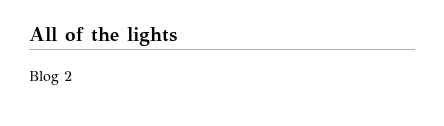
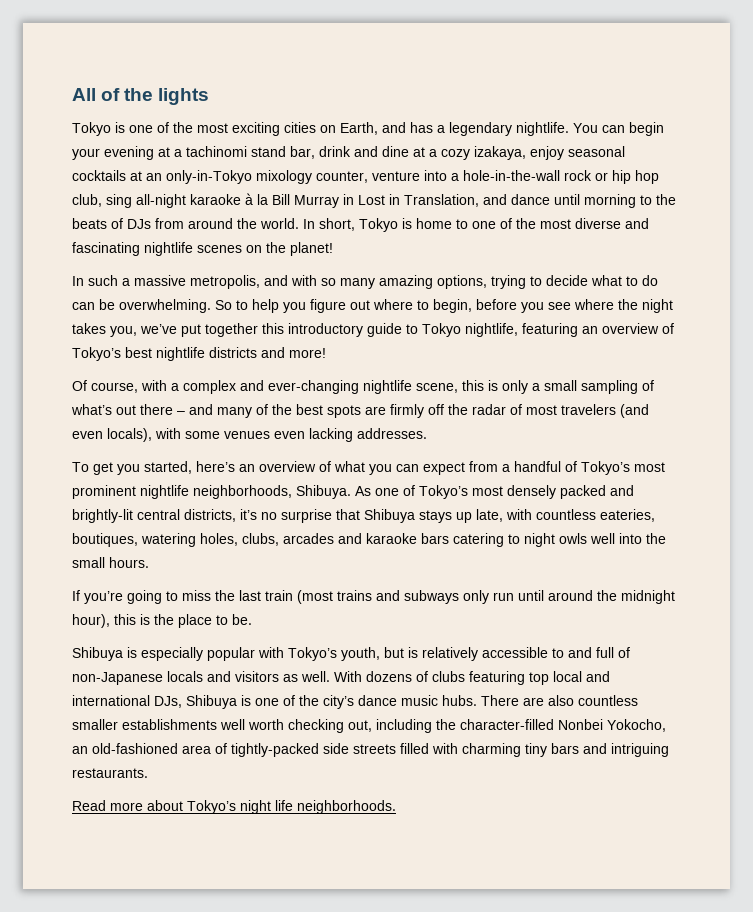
- Blog 2
+ Tokyo is one of the most exciting cities on Earth, and has a legendary nightlife. You can begin your evening at a tachinomi stand bar, drink and dine at a cozy izakaya, enjoy seasonal cocktails at an only-in-Tokyo mixology counter, venture into a hole-in-the-wall rock or hip hop club, sing all-night karaoke à la Bill Murray in Lost in Translation, and dance until morning to the beats of DJs from around the world. In short, Tokyo is home to one of the most diverse and fascinating nightlife scenes on the planet!
+ In such a massive metropolis, and with so many amazing options, trying to decide what to do can be overwhelming. So to help you figure out where to begin, before you see where the night takes you, we’ve put together this introductory guide to Tokyo nightlife, featuring an overview of Tokyo’s best nightlife districts and more!
+ Of course, with a complex and ever-changing nightlife scene, this is only a small sampling of what’s out there – and many of the best spots are firmly off the radar of most travelers (and even locals), with some venues even lacking addresses.
+ To get you started, here’s an overview of what you can expect from a handful of Tokyo’s most prominent nightlife neighborhoods, Shibuya. As one of Tokyo’s most densely packed and brightly-lit central districts, it’s no surprise that Shibuya stays up late, with countless eateries, boutiques, watering holes, clubs, arcades and karaoke bars catering to night owls well into the small hours.
+ If you’re going to miss the last train (most trains and subways only run until around the midnight hour), this is the place to be.
+ Shibuya is especially popular with Tokyo’s youth, but is relatively accessible to and full of non-Japanese locals and visitors as well. With dozens of clubs featuring top local and international DJs, Shibuya is one of the city’s dance music hubs. There are also countless smaller establishments well worth checking out, including the character-filled Nonbei Yokocho, an old-fashioned area of tightly-packed side streets filled with charming tiny bars and intriguing restaurants.
+ Read more about Tokyo’s night life neighborhoods.

